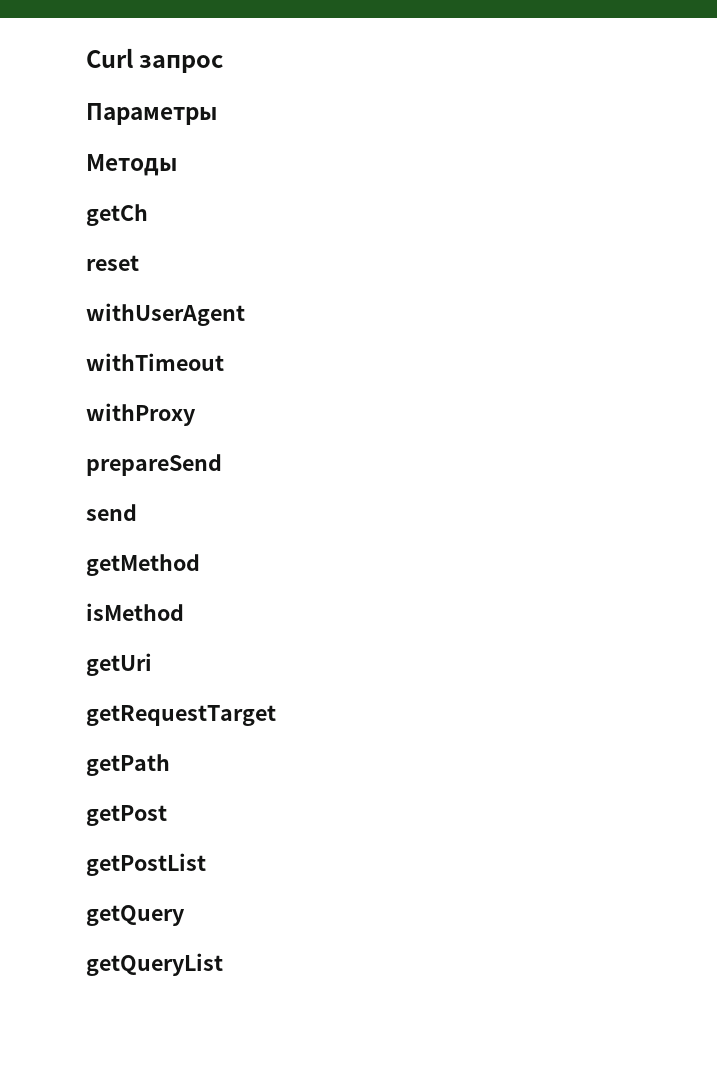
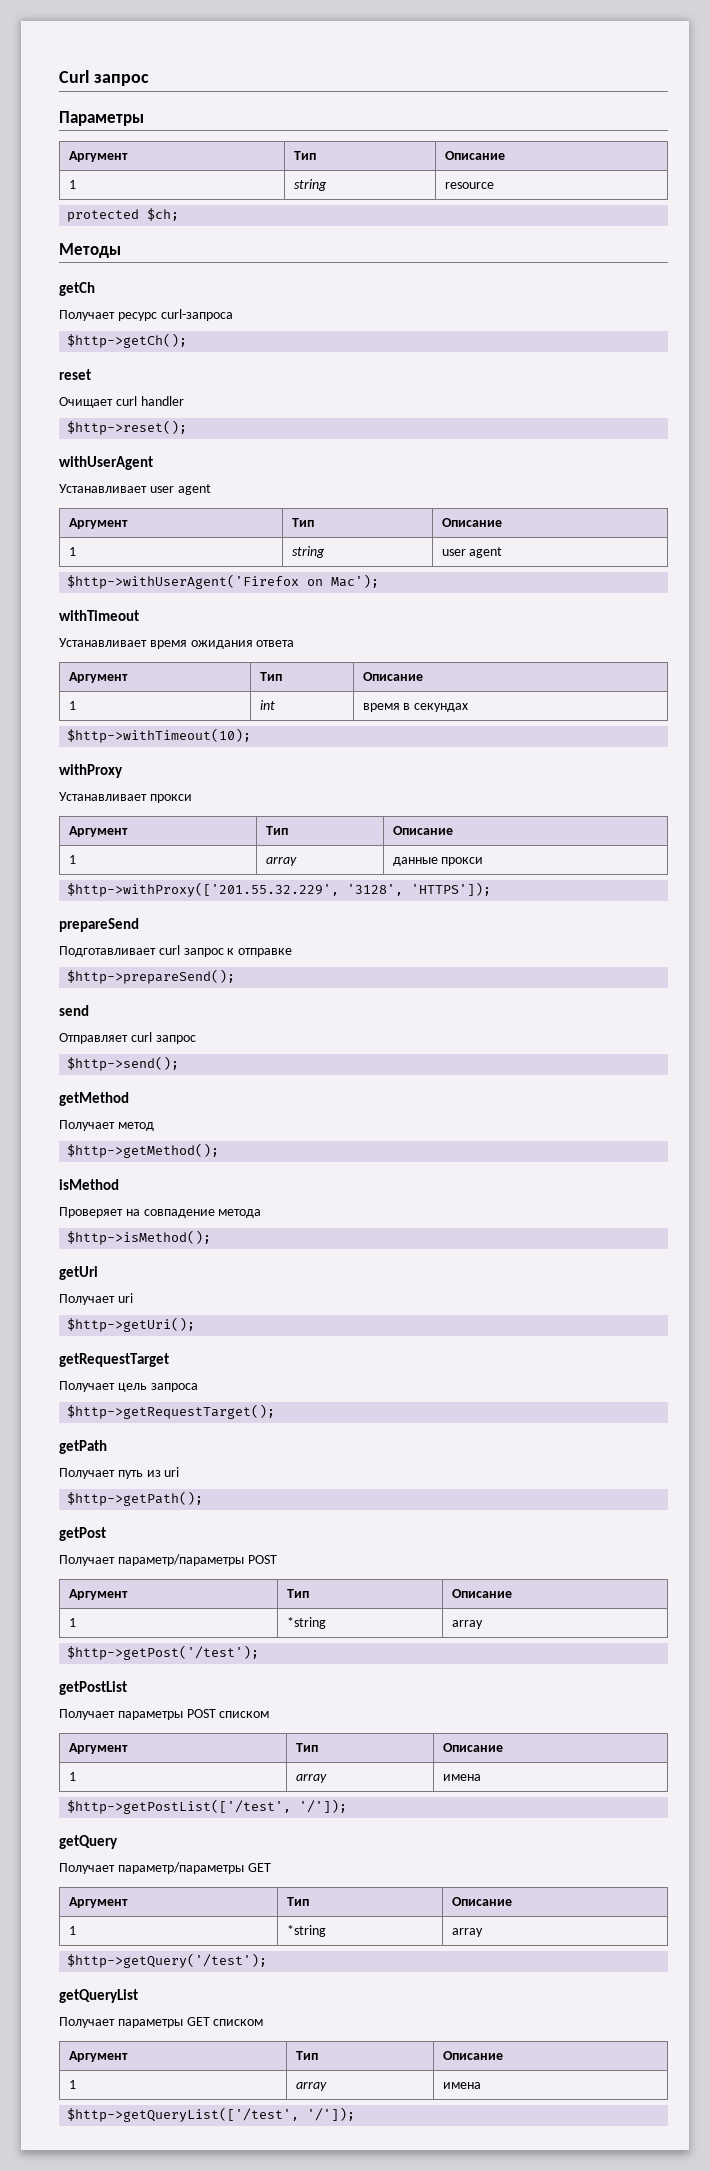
  Параметры
+ Аргумент | Тип | Описание
+ 1 | string | resource
+ protected $ch;
  Методы
  getCh
+ Получает ресурс curl-запроса
+ $http->getCh();
  reset
+ Очищает curl handler
+ $http->reset();
  withUserAgent
+ Устанавливает user agent
+ Аргумент | Тип | Описание
+ 1 | string | user agent
+ $http->withUserAgent('Firefox on Mac');
  withTimeout
+ Устанавливает время ожидания ответа
+ Аргумент | Тип | Описание
+ 1 | int | время в секундах
+ $http->withTimeout(10);
  withProxy
+ Устанавливает прокси
+ Аргумент | Тип | Описание
+ 1 | array | данные прокси
+ $http->withProxy(['201.55.32.229', '3128', 'HTTPS']);
  prepareSend
+ Подготавливает curl запрос к отправке
+ $http->prepareSend();
  send
+ Отправляет curl запрос
+ $http->send();
  getMethod
+ Получает метод
+ $http->getMethod();
  isMethod
+ Проверяет на совпадение метода
+ $http->isMethod();
  getUri
+ Получает uri
+ $http->getUri();
  getRequestTarget
+ Получает цель запроса
+ $http->getRequestTarget();
  getPath
+ Получает путь из uri
+ $http->getPath();
  getPost
+ Получает параметр/параметры POST
+ Аргумент | Тип | Описание
+ 1 | *string | array
+ $http->getPost('/test');
  getPostList
+ Получает параметры POST списком
+ Аргумент | Тип | Описание
+ 1 | array | имена
+ $http->getPostList(['/test', '/']);
  getQuery
+ Получает параметр/параметры GET
+ Аргумент | Тип | Описание
+ 1 | *string | array
+ $http->getQuery('/test');
  getQueryList
+ Получает параметры GET списком
+ Аргумент | Тип | Описание
+ 1 | array | имена
+ $http->getQueryList(['/test', '/']);

